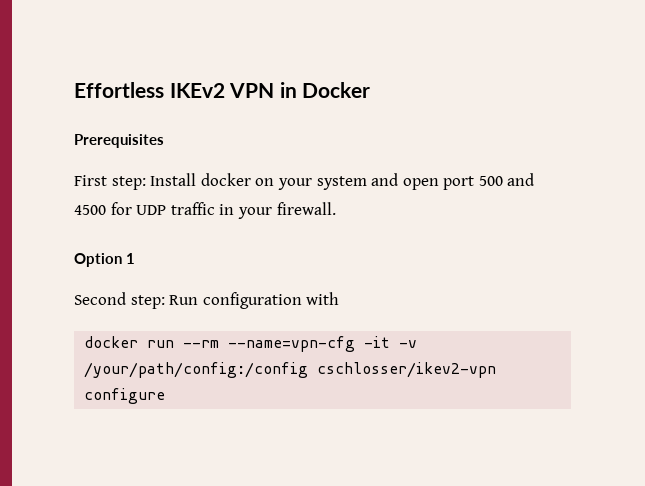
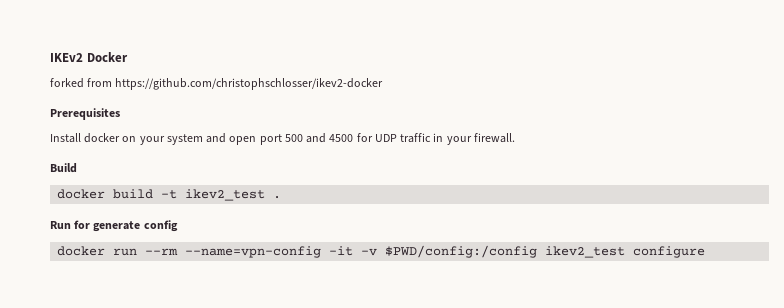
- Effortless IKEv2 VPN in Docker
+ IKEv2 Docker
+ forked from https://github.com/christophschlosser/ikev2-docker
- First step: Install docker on your system and open port 500 and 4500 for UDP traffic in your firewall.
+ Install docker on your system and open port 500 and 4500 for UDP traffic in your firewall.
- Option 1
- Second step: Run configuration with
+ Build
+ docker build -t ikev2_test .
+ Run for generate config
- docker run --rm --name=vpn-cfg -it -v /your/path/config:/config cschlosser/ikev2-vpn configure
+ docker run --rm --name=vpn-config -it -v $PWD/config:/config ikev2_test configure

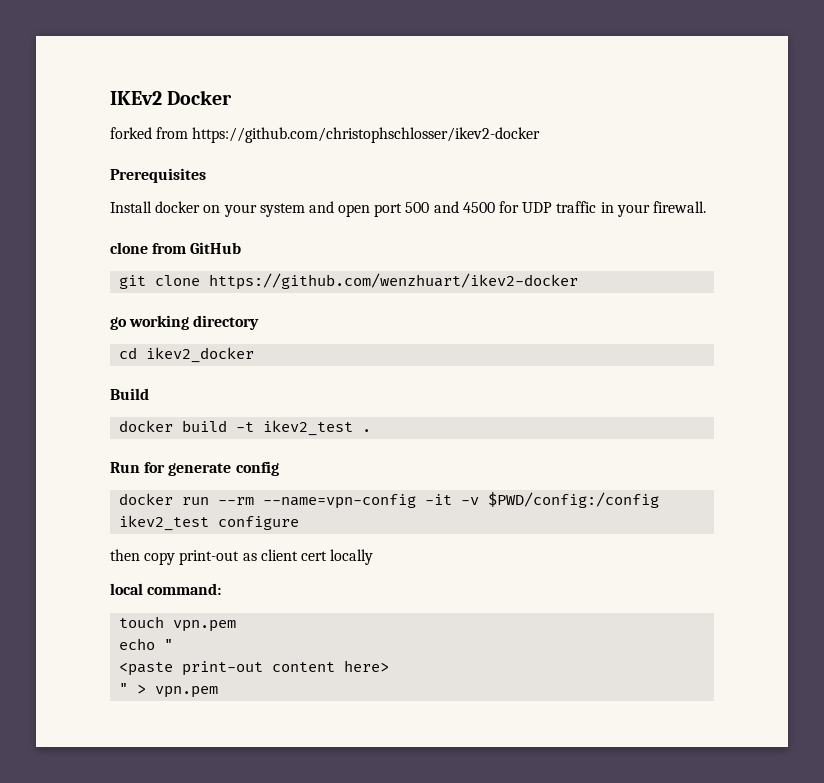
+ clone from GitHub
+ git clone https://github.com/wenzhuart/ikev2-docker
+ go working directory
+ cd ikev2_docker
+ then copy print-out as client cert locally
+ local command:
+ touch vpn.pem
+ echo "
+ <paste print-out content here>
+ " > vpn.pem

